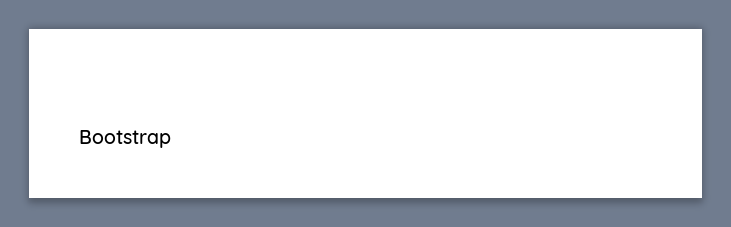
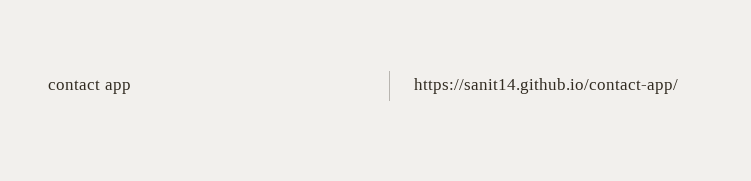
- Bootstrap
+ contact app https://sanit14.github.io/contact-app/

